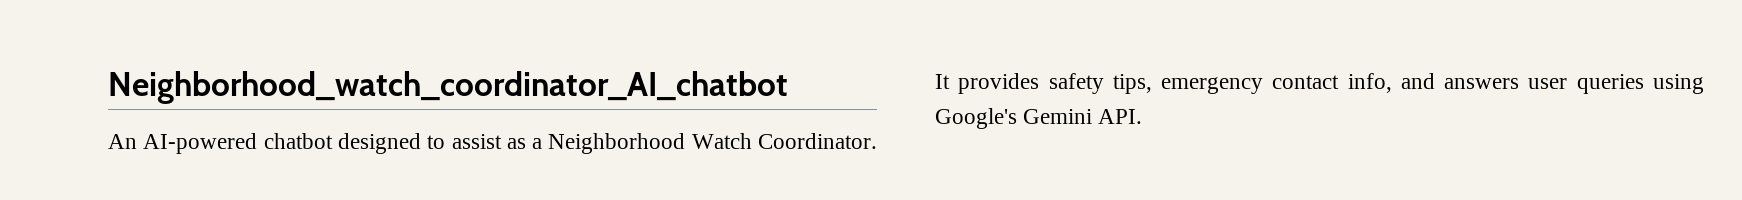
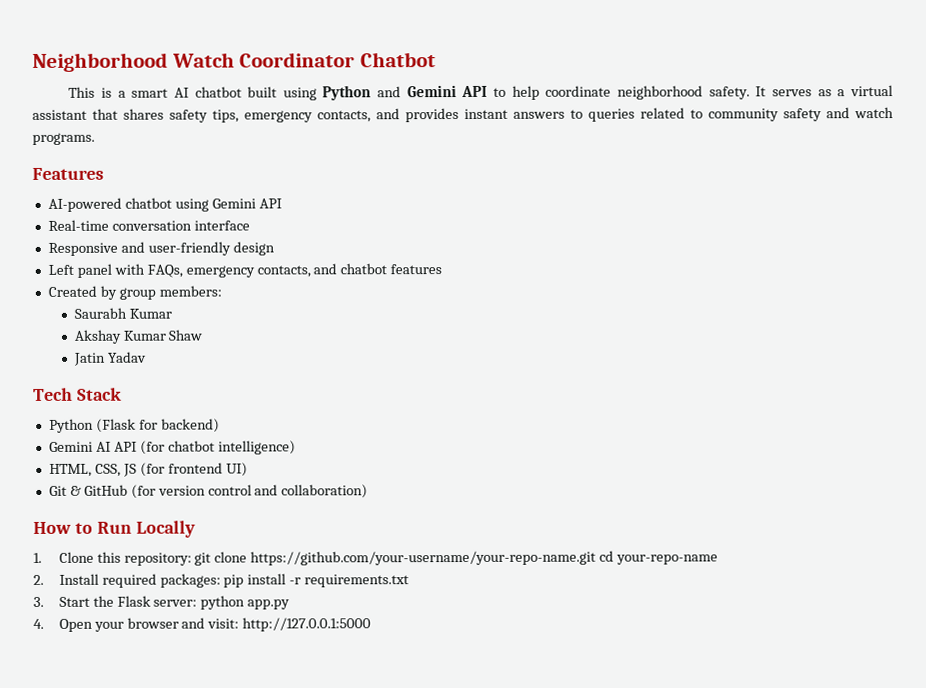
- Neighborhood_watch_coordinator_AI_chatbot
- An AI-powered chatbot designed to assist as a Neighborhood Watch Coordinator. It provides safety tips, emergency contact info, and answers user queries using Google's Gemini API.
+ Neighborhood Watch Coordinator Chatbot
+ This is a smart AI chatbot built using Python and Gemini API to help coordinate neighborhood safety. It serves as a virtual assistant that shares safety tips, emergency contacts, and provides instant answers to queries related to community safety and watch programs.
+ Features
+ AI-powered chatbot using Gemini API
+ Real-time conversation interface
+ Responsive and user-friendly design
+ Left panel with FAQs, emergency contacts, and chatbot features
+ Created by group members:
+ Saurabh Kumar
+ Akshay Kumar Shaw
+ Jatin Yadav
+ Tech Stack
+ Python (Flask for backend)
+ Gemini AI API (for chatbot intelligence)
+ HTML, CSS, JS (for frontend UI)
+ Git & GitHub (for version control and collaboration)
+ How to Run Locally
+ 1. Clone this repository: git clone https://github.com/your-username/your-repo-name.git cd your-repo-name
+ 2. Install required packages: pip install -r requirements.txt
+ 3. Start the Flask server: python app.py
+ 4. Open your browser and visit: http://127.0.0.1:5000

